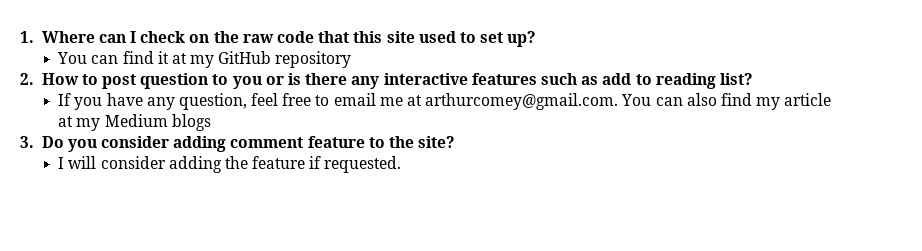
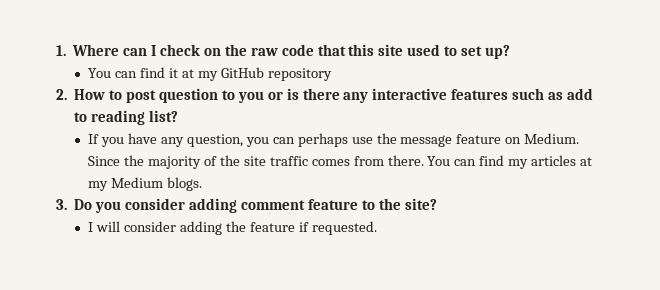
- If you have any question, feel free to email me at arthurcomey@gmail.com. You can also find my article at my Medium blogs
+ If you have any question, you can perhaps use the message feature on Medium. Since the majority of the site traffic comes from there. You can find my articles at my Medium blogs.

